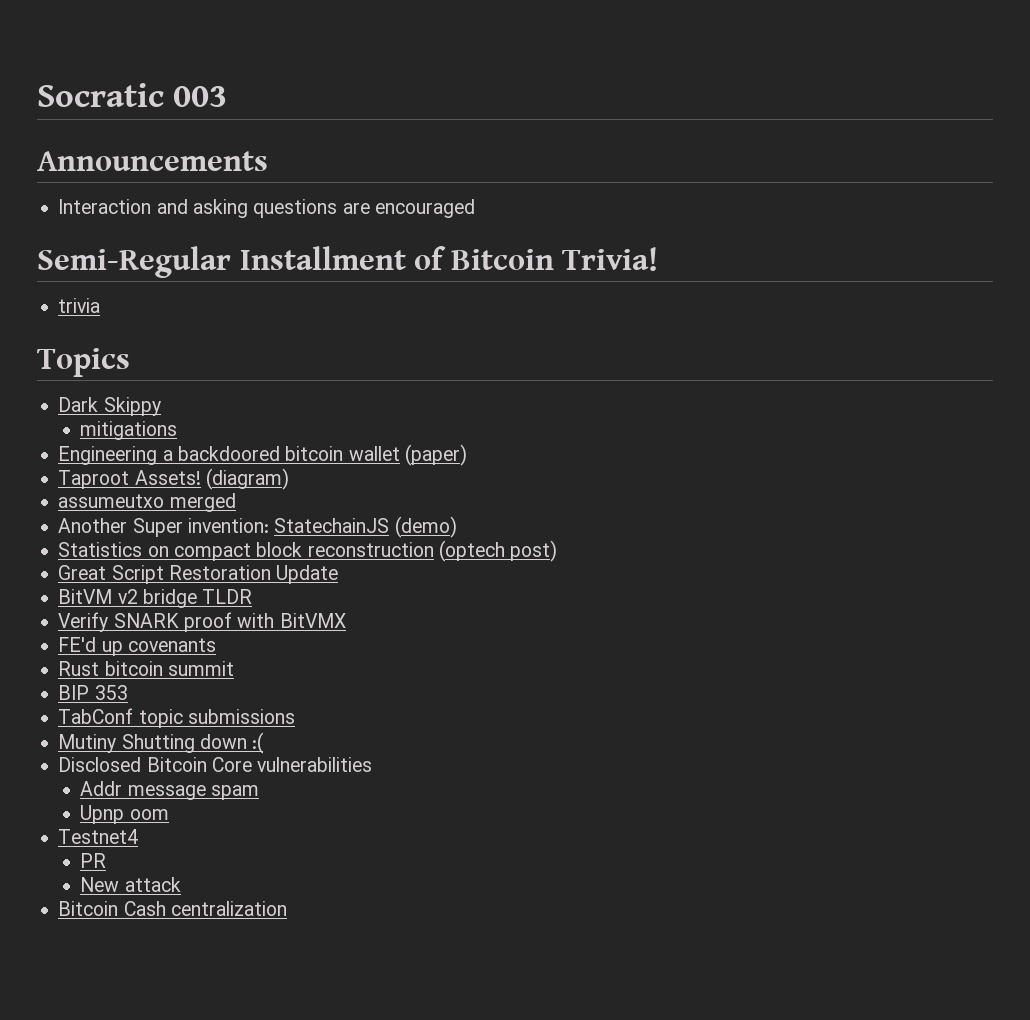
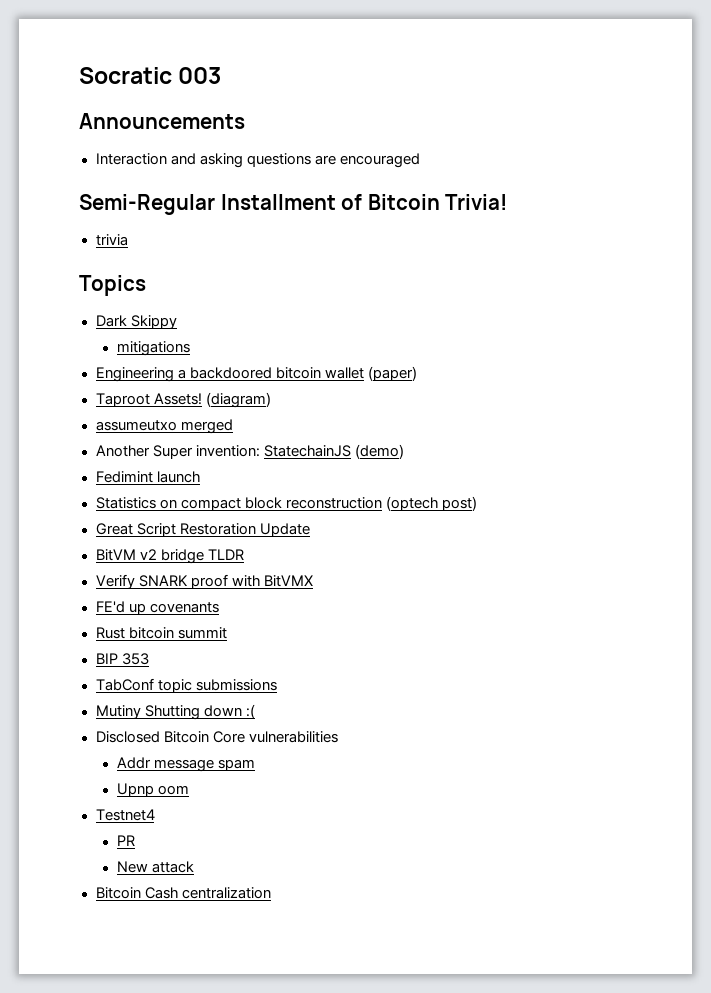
+ Fedimint launch

